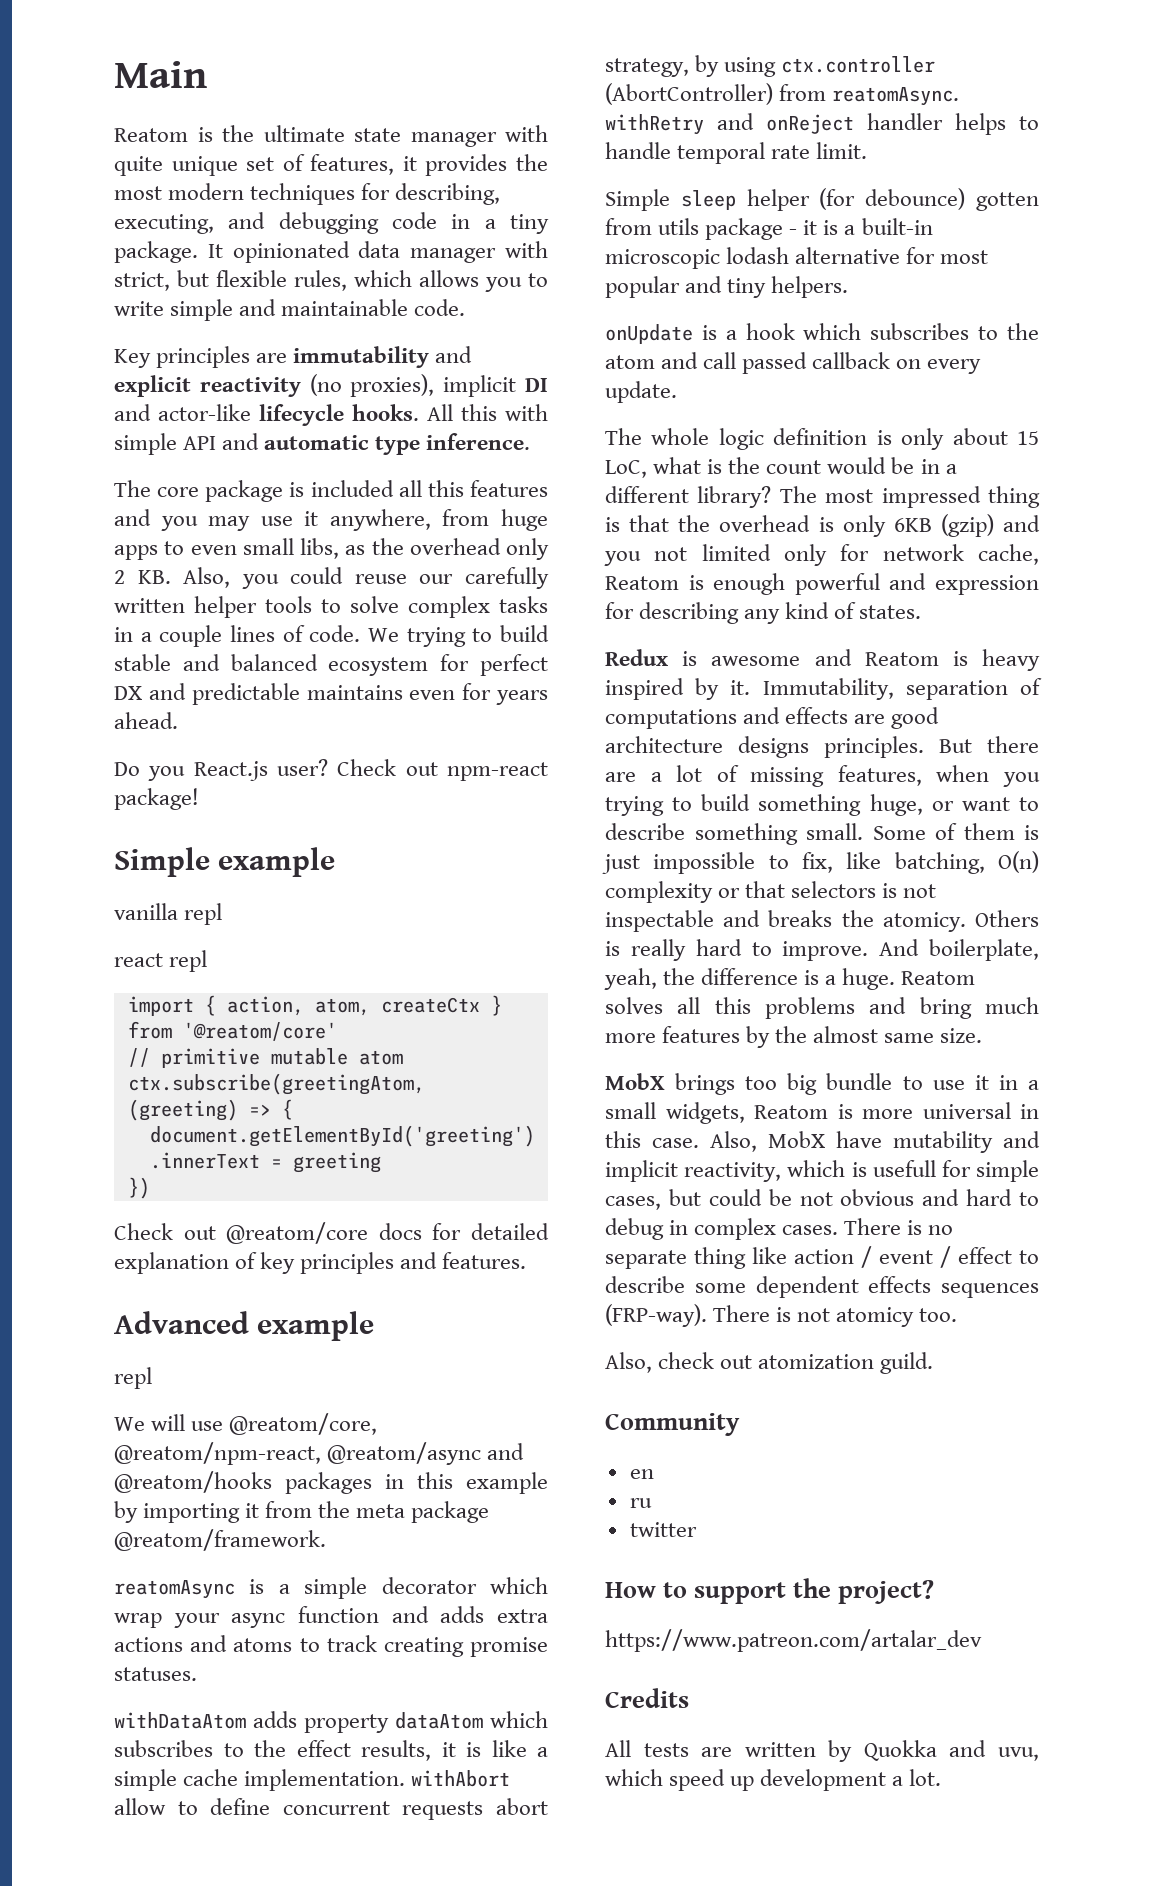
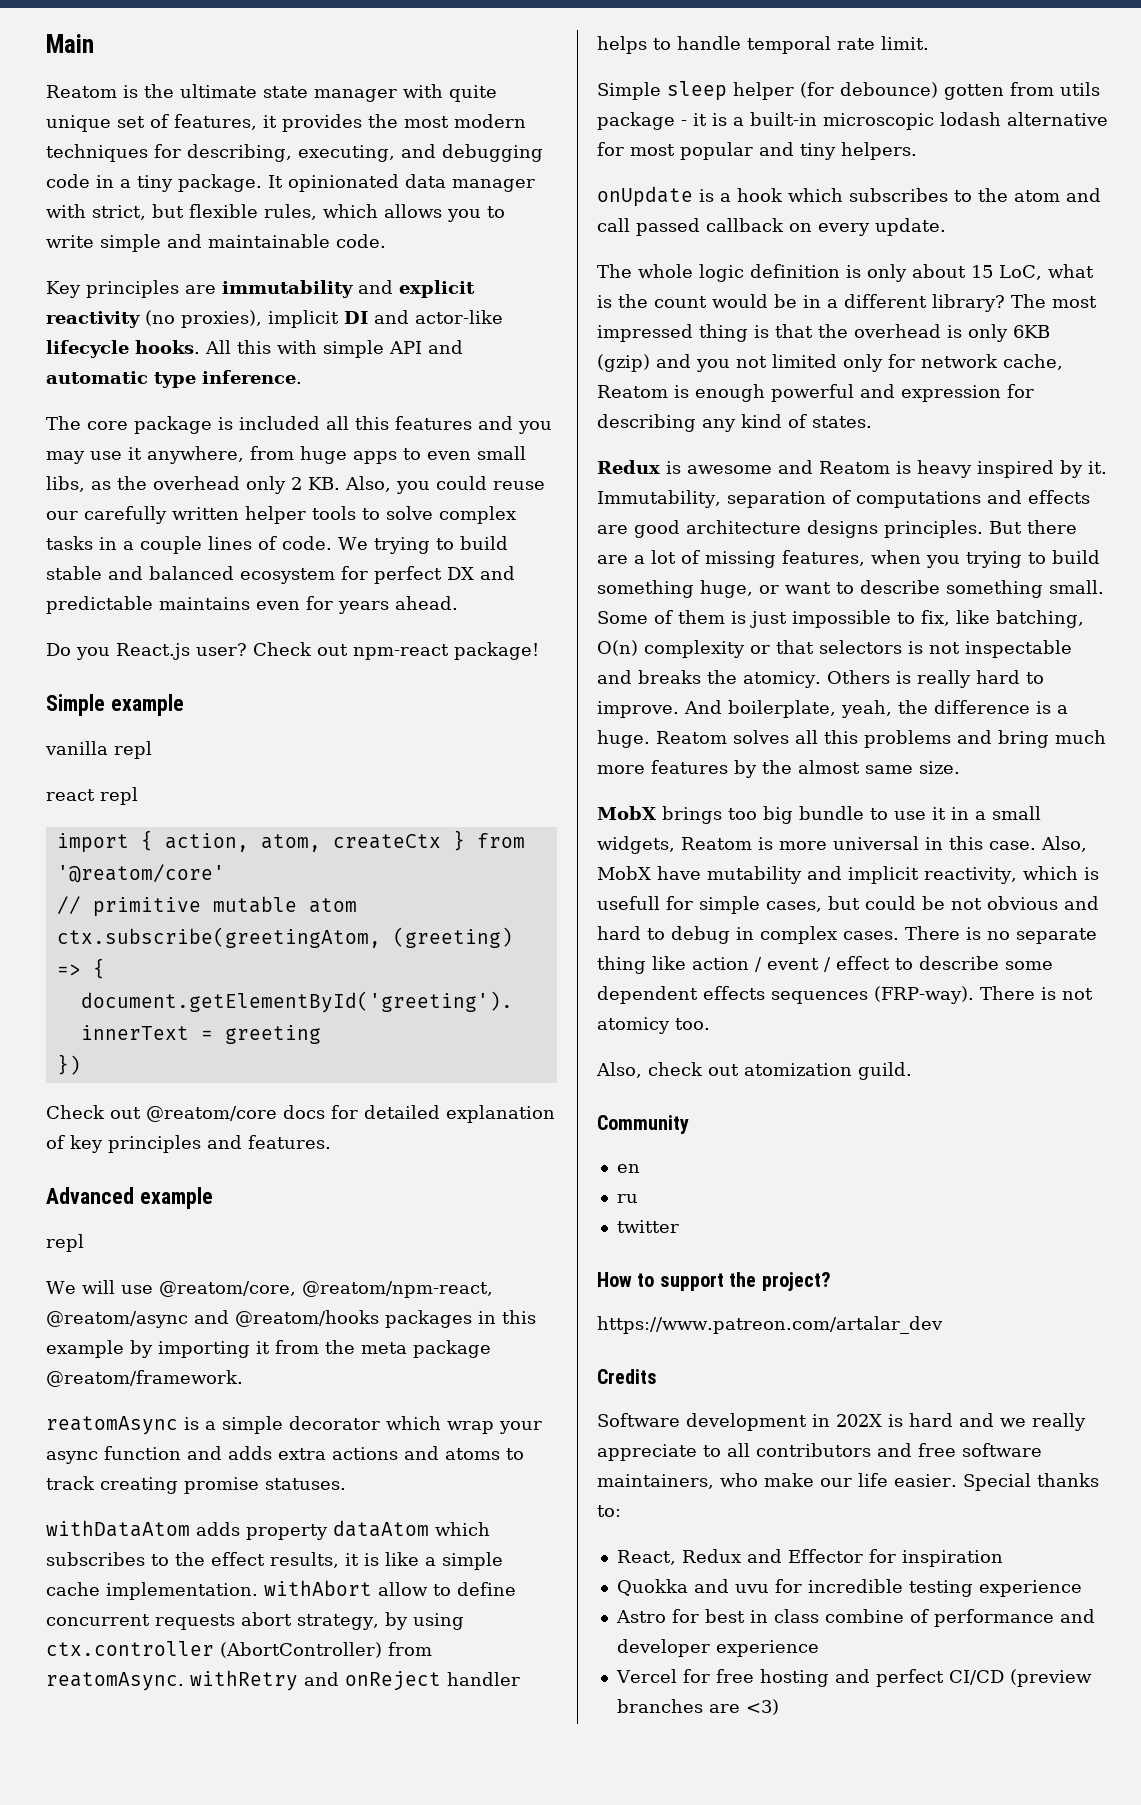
- All tests are written by Quokka and uvu, which speed up development a lot.
+ Software development in 202X is hard and we really appreciate to all contributors and free software maintainers, who make our life easier. Special thanks to:
+ React, Redux and Effector for inspiration
+ Quokka and uvu for incredible testing experience
+ Astro for best in class combine of performance and developer experience
+ Vercel for free hosting and perfect CI/CD (preview branches are <3)

